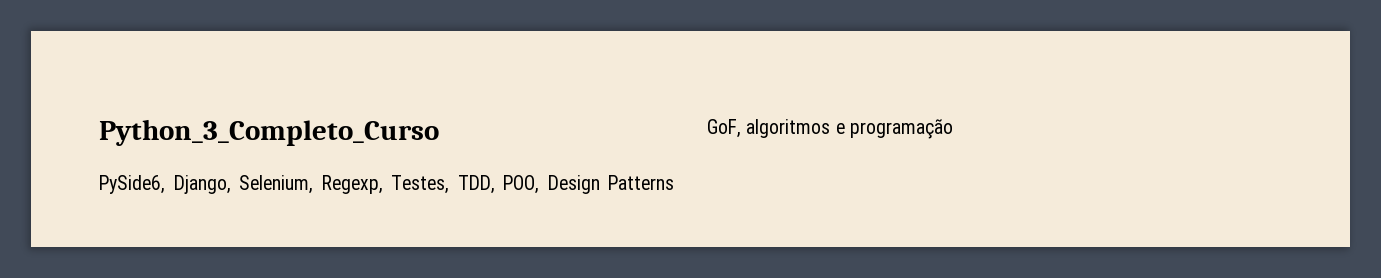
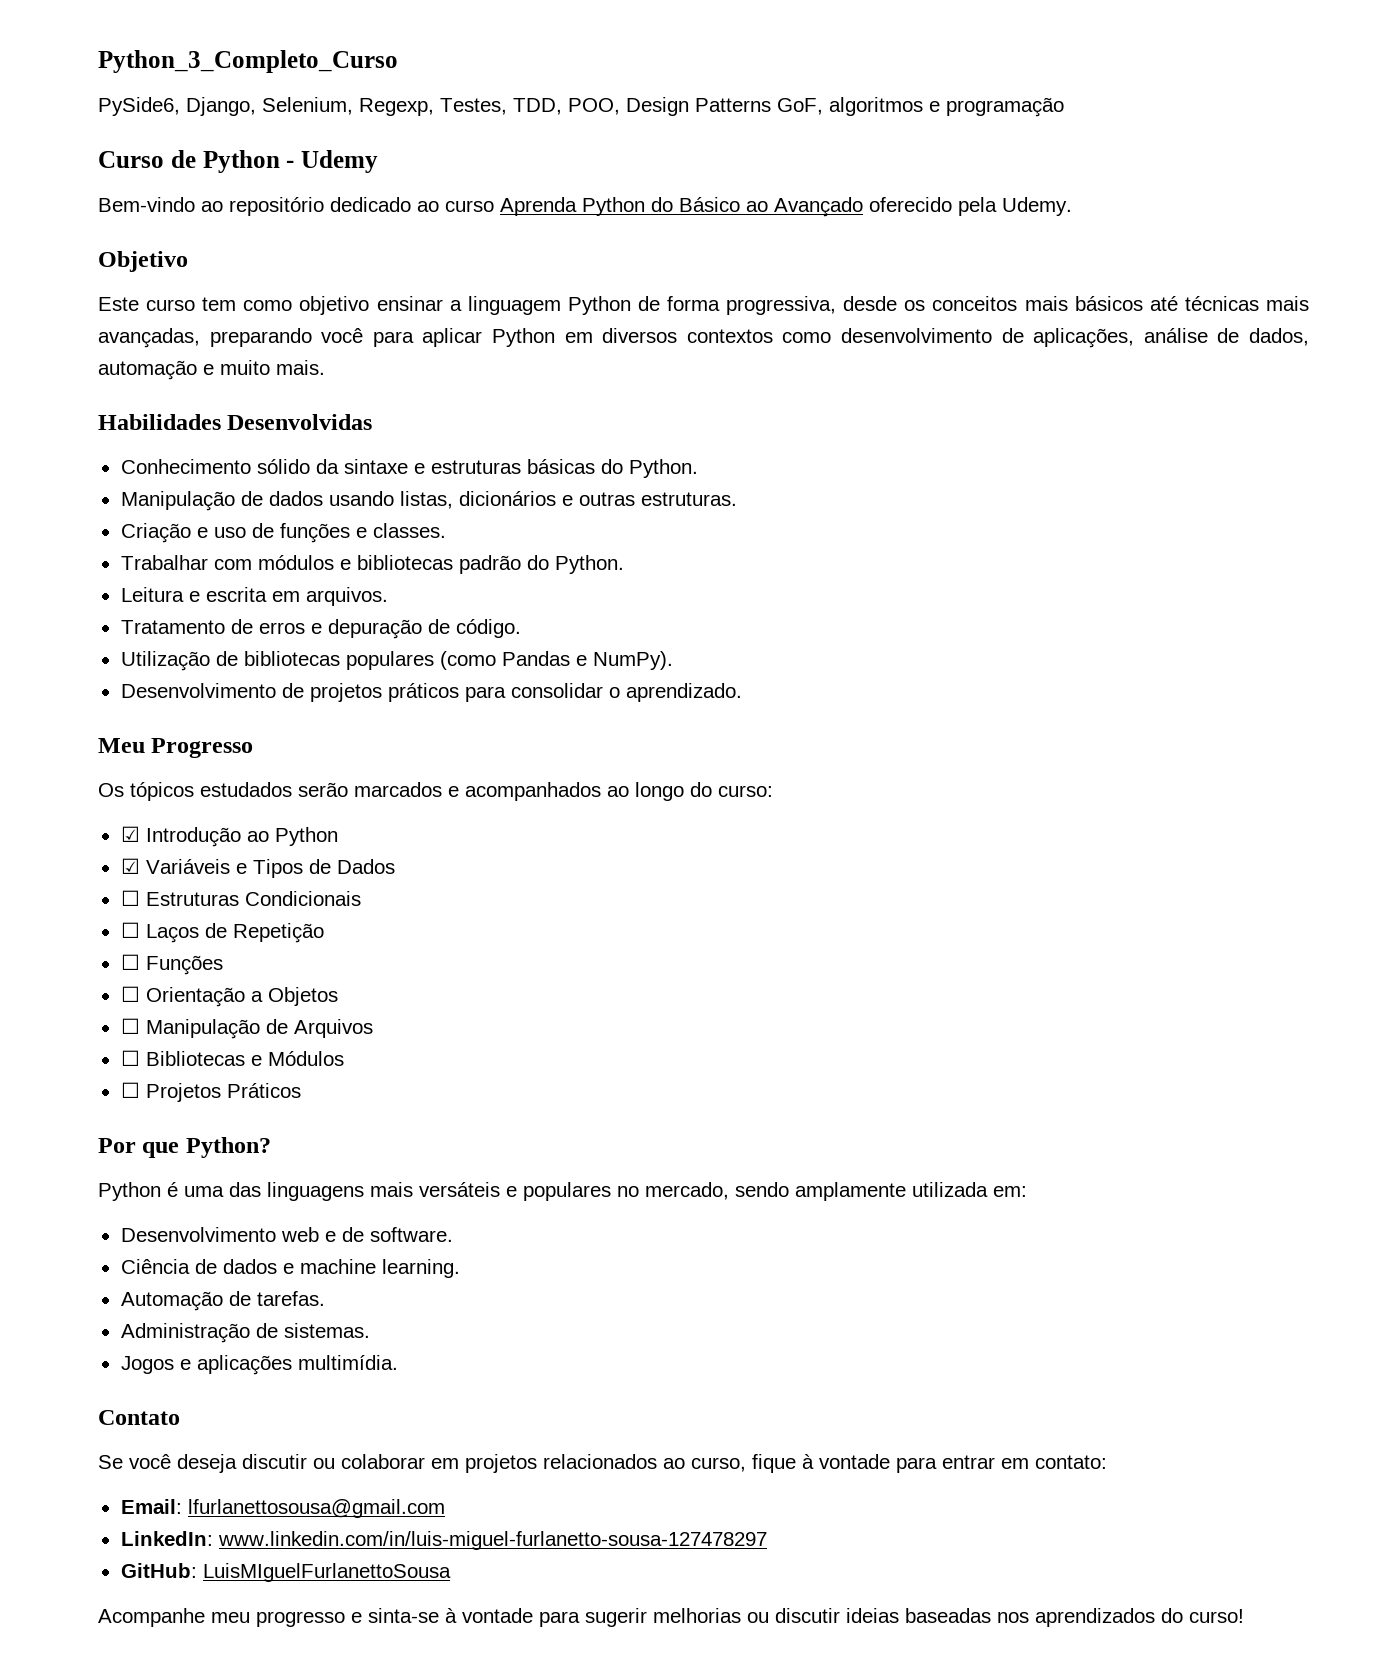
+ Curso de Python - Udemy
+ Bem-vindo ao repositório dedicado ao curso Aprenda Python do Básico ao Avançado oferecido pela Udemy.
+ Objetivo
+ Este curso tem como objetivo ensinar a linguagem Python de forma progressiva, desde os conceitos mais básicos até técnicas mais avançadas, preparando você para aplicar Python em diversos contextos como desenvolvimento de aplicações, análise de dados, automação e muito mais.
+ Habilidades Desenvolvidas
+ Conhecimento sólido da sintaxe e estruturas básicas do Python.
+ Manipulação de dados usando listas, dicionários e outras estruturas.
+ Criação e uso de funções e classes.
+ Trabalhar com módulos e bibliotecas padrão do Python.
+ Leitura e escrita em arquivos.
+ Tratamento de erros e depuração de código.
+ Utilização de bibliotecas populares (como Pandas e NumPy).
+ Desenvolvimento de projetos práticos para consolidar o aprendizado.
+ Meu Progresso
+ Os tópicos estudados serão marcados e acompanhados ao longo do curso:
+ ☑ Introdução ao Python
+ ☑ Variáveis e Tipos de Dados
+ ☐ Estruturas Condicionais
+ ☐ Laços de Repetição
+ ☐ Funções
+ ☐ Orientação a Objetos
+ ☐ Manipulação de Arquivos
+ ☐ Bibliotecas e Módulos
+ ☐ Projetos Práticos
+ Por que Python?
+ Python é uma das linguagens mais versáteis e populares no mercado, sendo amplamente utilizada em:
+ Desenvolvimento web e de software.
+ Ciência de dados e machine learning.
+ Automação de tarefas.
+ Administração de sistemas.
+ Jogos e aplicações multimídia.
+ Contato
+ Se você deseja discutir ou colaborar em projetos relacionados ao curso, fique à vontade para entrar em contato:
+ Email: lfurlanettosousa@gmail.com
+ LinkedIn: www.linkedin.com/in/luis-miguel-furlanetto-sousa-127478297
+ GitHub: LuisMIguelFurlanettoSousa
+ Acompanhe meu progresso e sinta-se à vontade para sugerir melhorias ou discutir ideias baseadas nos aprendizados do curso!

